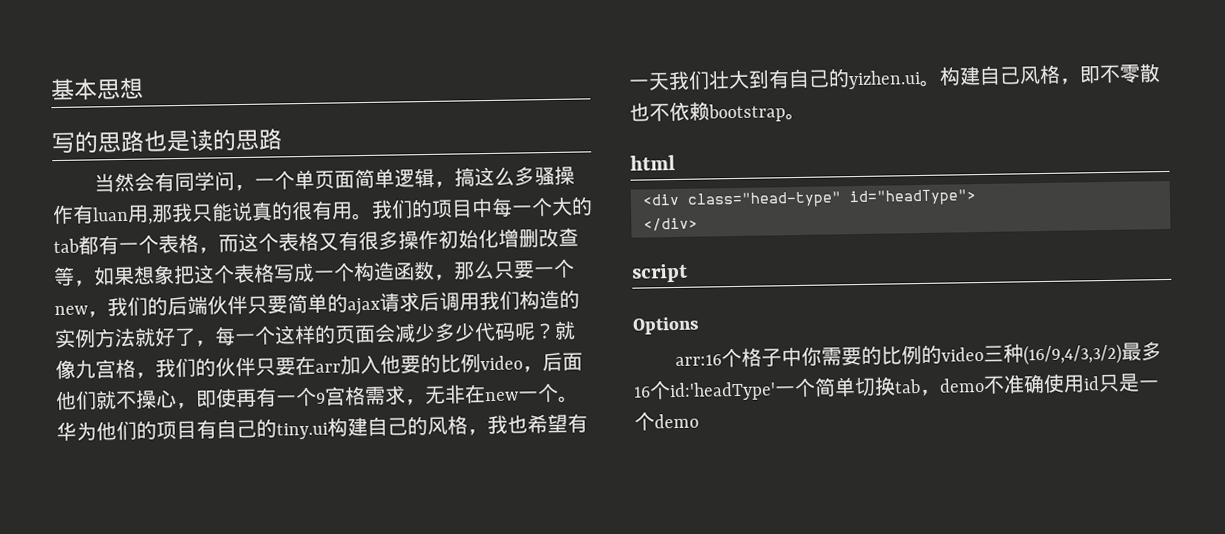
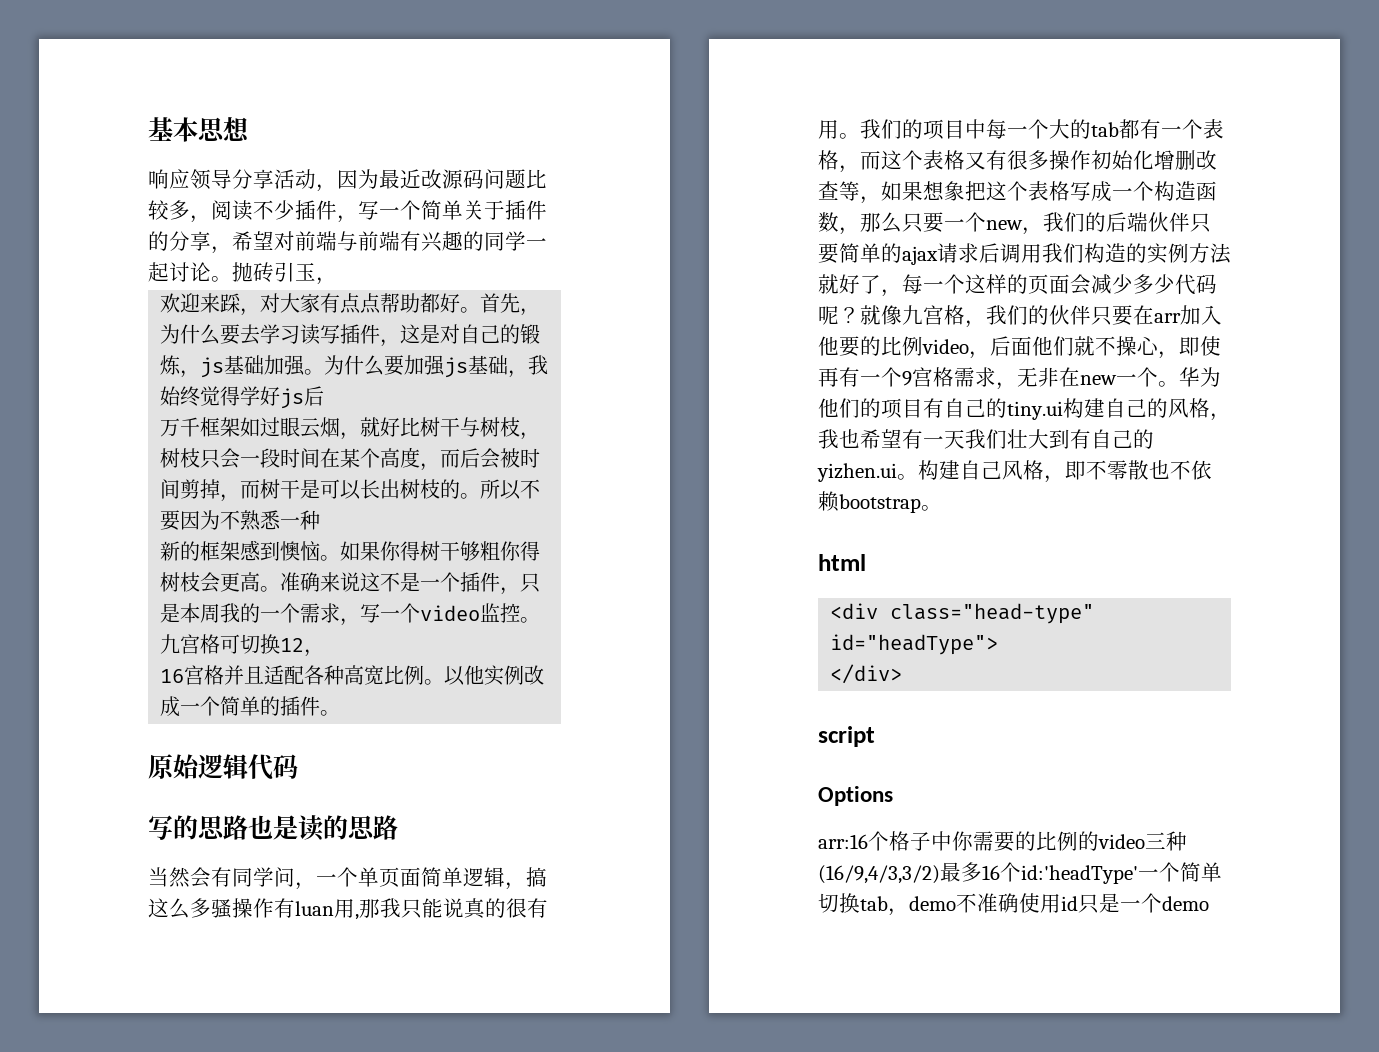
+ 响应领导分享活动，因为最近改源码问题比较多，阅读不少插件，写一个简单关于插件的分享，希望对前端与前端有兴趣的同学一起讨论。抛砖引玉，
+ 欢迎来踩，对大家有点点帮助都好。首先，为什么要去学习读写插件，这是对自己的锻炼，js基础加强。为什么要加强js基础，我始终觉得学好js后
+ 万千框架如过眼云烟，就好比树干与树枝，树枝只会一段时间在某个高度，而后会被时间剪掉，而树干是可以长出树枝的。所以不要因为不熟悉一种
+ 新的框架感到懊恼。如果你得树干够粗你得树枝会更高。准确来说这不是一个插件，只是本周我的一个需求，写一个video监控。九宫格可切换12，
+ 16宫格并且适配各种高宽比例。以他实例改成一个简单的插件。
+ 原始逻辑代码

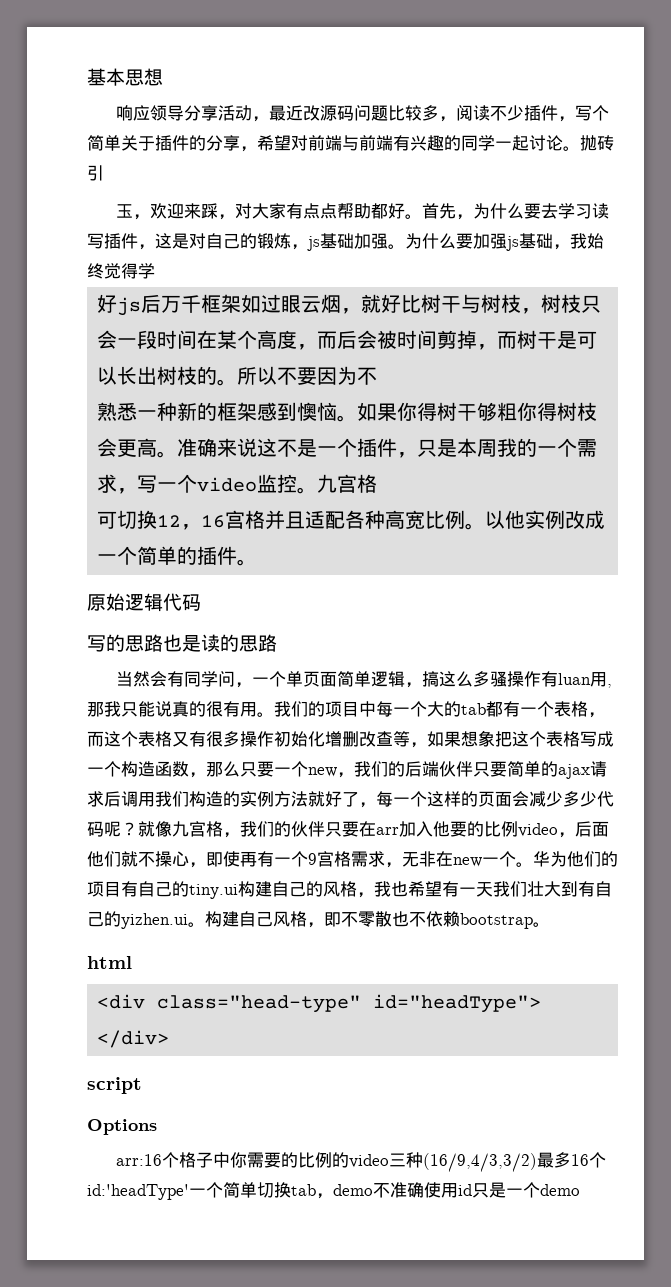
- 响应领导分享活动，因为最近改源码问题比较多，阅读不少插件，写一个简单关于插件的分享，希望对前端与前端有兴趣的同学一起讨论。
+ 响应领导分享活动，最近改源码问题比较多，阅读不少插件，写个简单关于插件的分享，希望对前端与前端有兴趣的同学一起讨论。
- 抛砖引玉，
- 欢迎来踩，对大家有点点帮助都好。
+ 抛砖引
+ 玉，欢迎来踩，对大家有点点帮助都好。
- 为什么要加强js基础，我始终觉得学好js后
- 万千框架如过眼云烟，就好比树干与树枝，树枝只会一段时间在某个高度，而后会被时间剪掉，而树干是可以长出树枝的。
+ 为什么要加强js基础，我始终觉得学
+ 好js后万千框架如过眼云烟，就好比树干与树枝，树枝只会一段时间在某个高度，而后会被时间剪掉，而树干是可以长出树枝的。
- 所以不要因为不熟悉一种
- 新的框架感到懊恼。
+ 所以不要因为不
+ 熟悉一种新的框架感到懊恼。
- 准确来说这不是一个插件，只是本周我的一个需求，写一个video监控。九宫格可切换12，
- 16宫格并且适配各种高宽比例。
+ 准确来说这不是一个插件，只是本周我的一个需求，写一个video监控。九宫格
+ 可切换12，16宫格并且适配各种高宽比例。

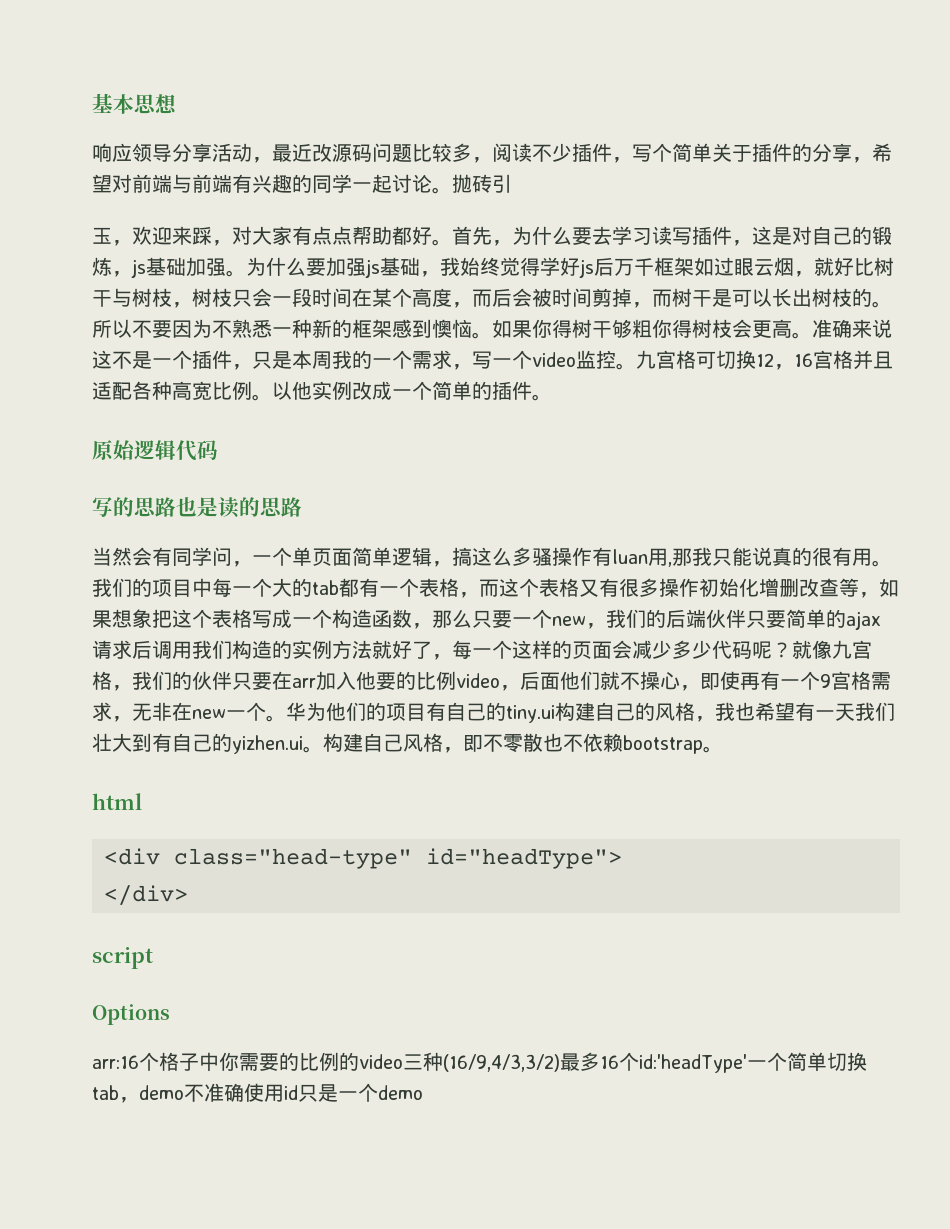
- 为什么要加强js基础，我始终觉得学
- 好js后万千框架如过眼云烟，就好比树干与树枝，树枝只会一段时间在某个高度，而后会被时间剪掉，而树干是可以长出树枝的。
+ 为什么要加强js基础，我始终觉得学好js后万千框架如过眼云烟，就好比树干与树枝，树枝只会一段时间在某个高度，而后会被时间剪掉，而树干是可以长出树枝的。
- 所以不要因为不
- 熟悉一种新的框架感到懊恼。
+ 所以不要因为不熟悉一种新的框架感到懊恼。
- 准确来说这不是一个插件，只是本周我的一个需求，写一个video监控。九宫格
- 可切换12，16宫格并且适配各种高宽比例。
+ 准确来说这不是一个插件，只是本周我的一个需求，写一个video监控。九宫格可切换12，16宫格并且适配各种高宽比例。

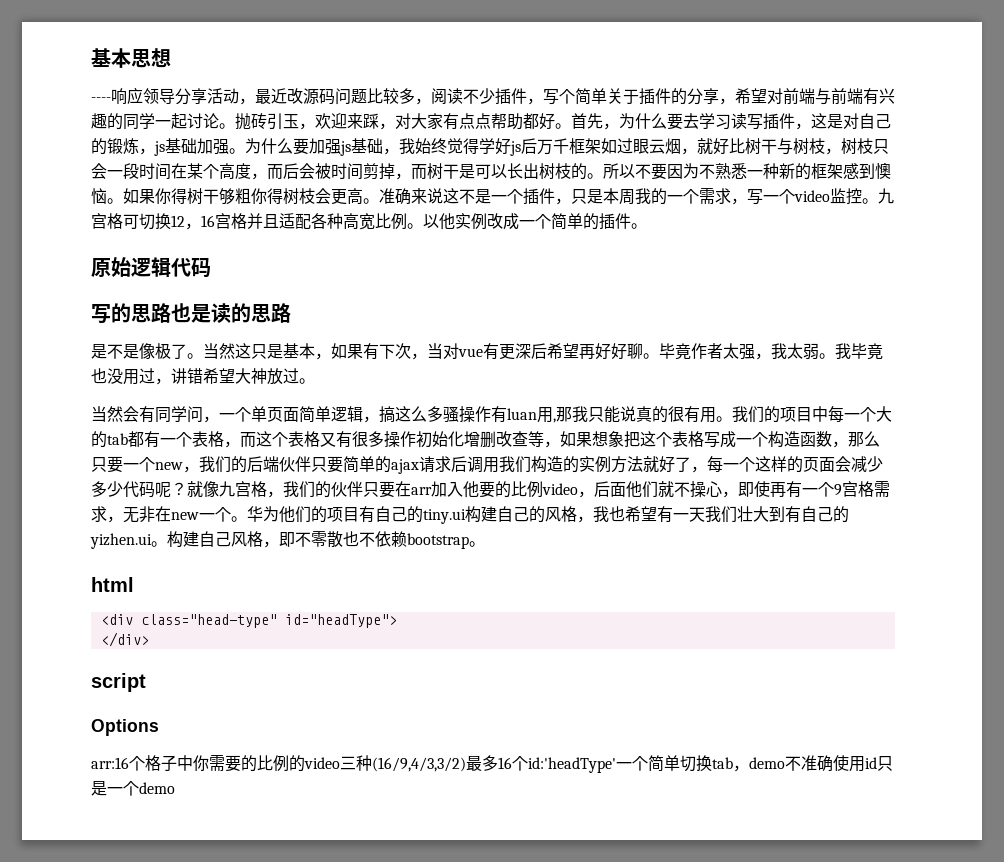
- 响应领导分享活动，最近改源码问题比较多，阅读不少插件，写个简单关于插件的分享，希望对前端与前端有兴趣的同学一起讨论。
+ ----响应领导分享活动，最近改源码问题比较多，阅读不少插件，写个简单关于插件的分享，希望对前端与前端有兴趣的同学一起讨论。
- 抛砖引
- 玉，欢迎来踩，对大家有点点帮助都好。
+ 抛砖引玉，欢迎来踩，对大家有点点帮助都好。
+ 是不是像极了。当然这只是基本，如果有下次，当对vue有更深后希望再好好聊。毕竟作者太强，我太弱。我毕竟也没用过，讲错希望大神放过。

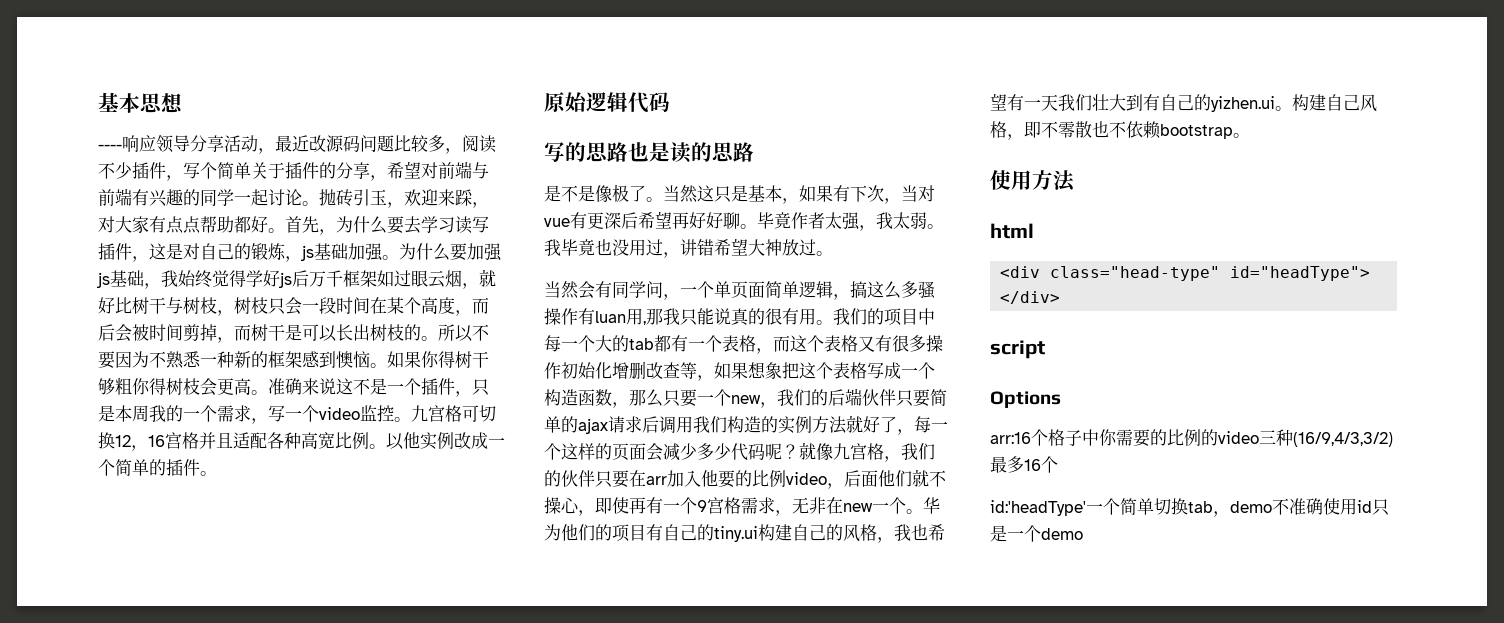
+ 使用方法
- arr:16个格子中你需要的比例的video三种(16/9,4/3,3/2)最多16个id:'headType'一个简单切换tab，demo不准确使用id只是一个demo
+ arr:16个格子中你需要的比例的video三种(16/9,4/3,3/2)最多16个
+ id:'headType'一个简单切换tab，demo不准确使用id只是一个demo

